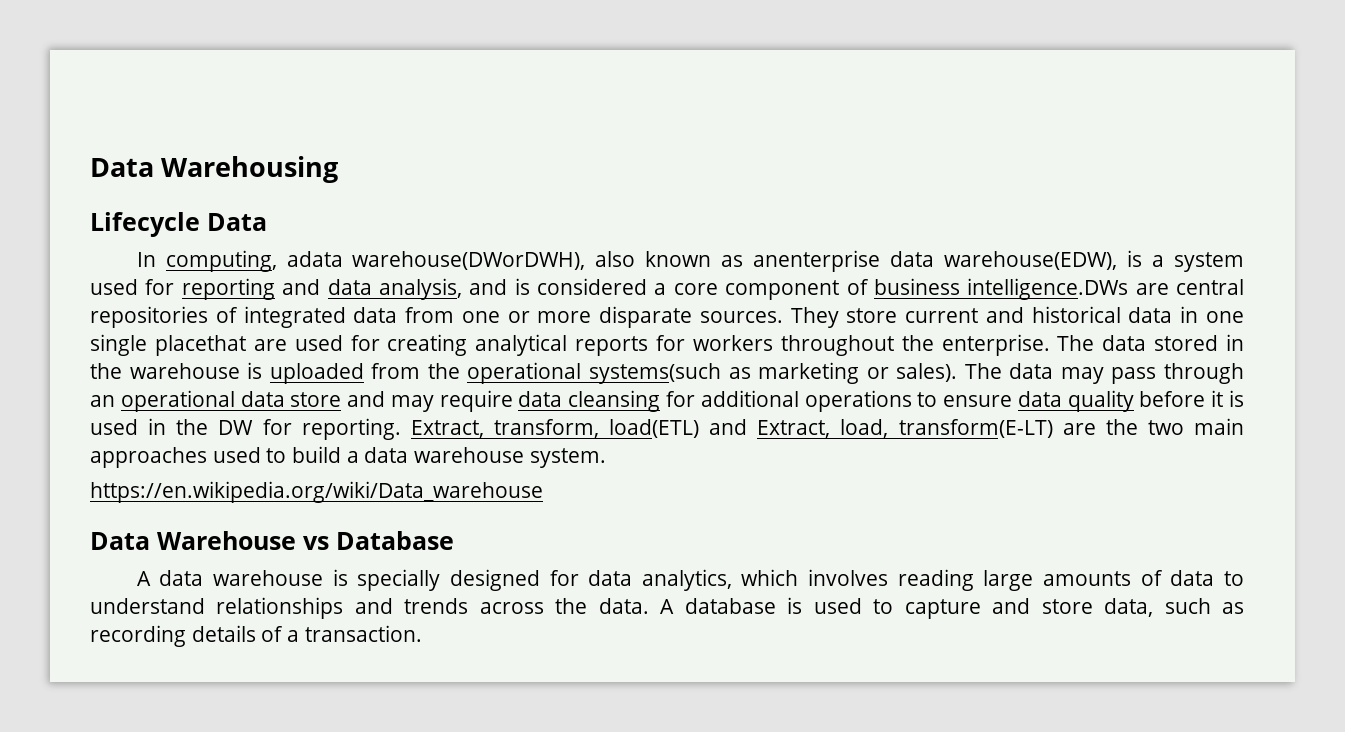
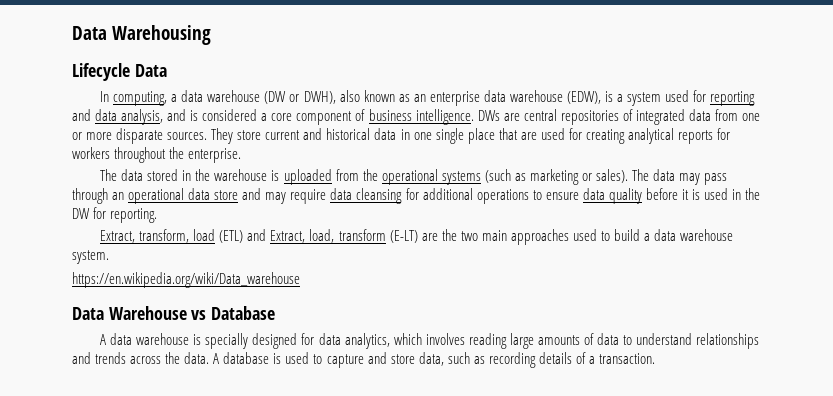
- In computing, adata warehouse(DWorDWH), also known as anenterprise data warehouse(EDW), is a system used for reporting and data analysis, and is considered a core component of business intelligence.DWs are central repositories of integrated data from one or more disparate sources.
+ In computing, a data warehouse (DW or DWH), also known as an enterprise data warehouse (EDW), is a system used for reporting and data analysis, and is considered a core component of business intelligence. DWs are central repositories of integrated data from one or more disparate sources.
- They store current and historical data in one single placethat are used for creating analytical reports for workers throughout the enterprise. The data stored in the warehouse is uploaded from the operational systems(such as marketing or sales).
+ They store current and historical data in one single place that are used for creating analytical reports for workers throughout the enterprise.
+ The data stored in the warehouse is uploaded from the operational systems (such as marketing or sales).
- The data may pass through an operational data store and may require data cleansing for additional operations to ensure data quality before it is used in the DW for reporting. Extract, transform, load(ETL) and Extract, load, transform(E-LT) are the two main approaches used to build a data warehouse system.
+ The data may pass through an operational data store and may require data cleansing for additional operations to ensure data quality before it is used in the DW for reporting.
+ Extract, transform, load (ETL) and Extract, load, transform (E-LT) are the two main approaches used to build a data warehouse system.

